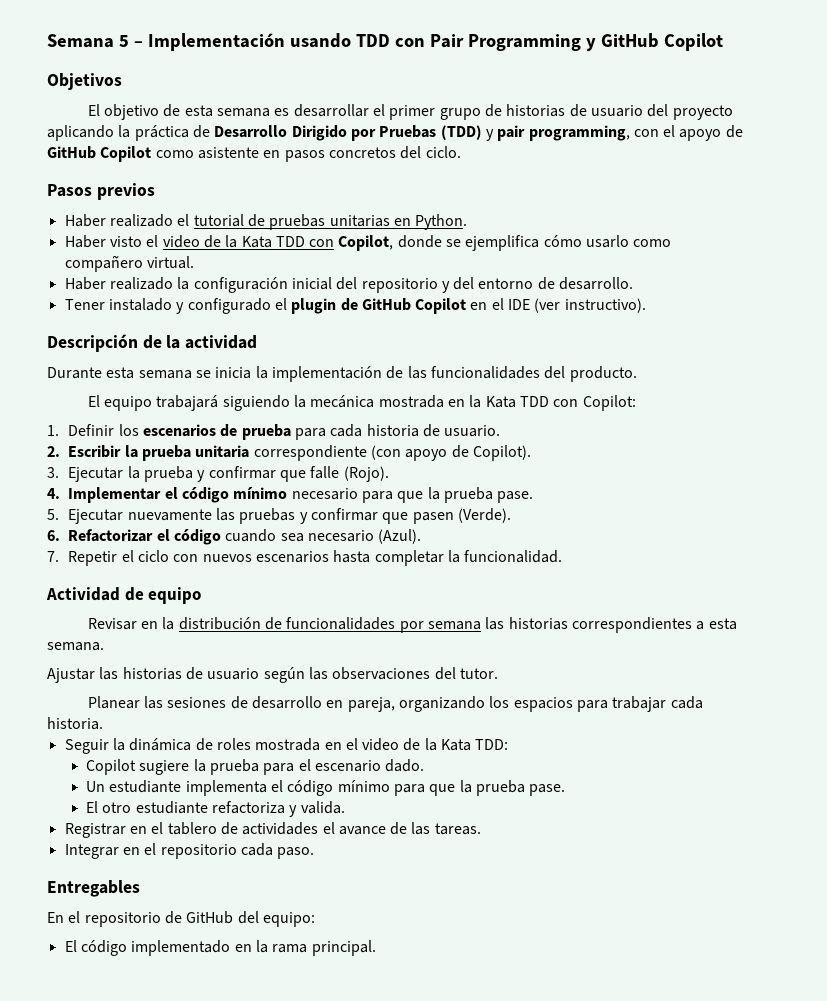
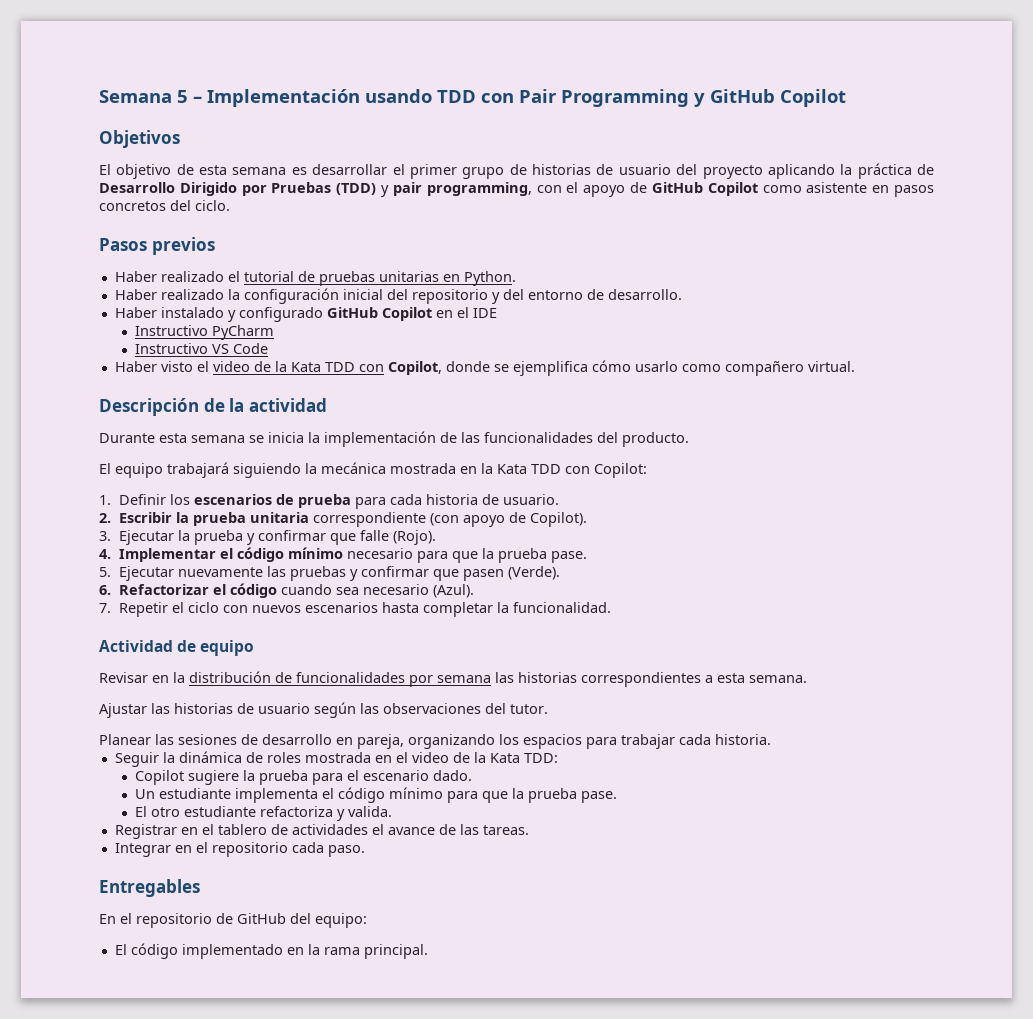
+ Haber realizado la configuración inicial del repositorio y del entorno de desarrollo.
+ Haber instalado y configurado GitHub Copilot en el IDE
+ Instructivo PyCharm
+ Instructivo VS Code
- Haber realizado la configuración inicial del repositorio y del entorno de desarrollo.
- Tener instalado y configurado el plugin de GitHub Copilot en el IDE (ver instructivo).

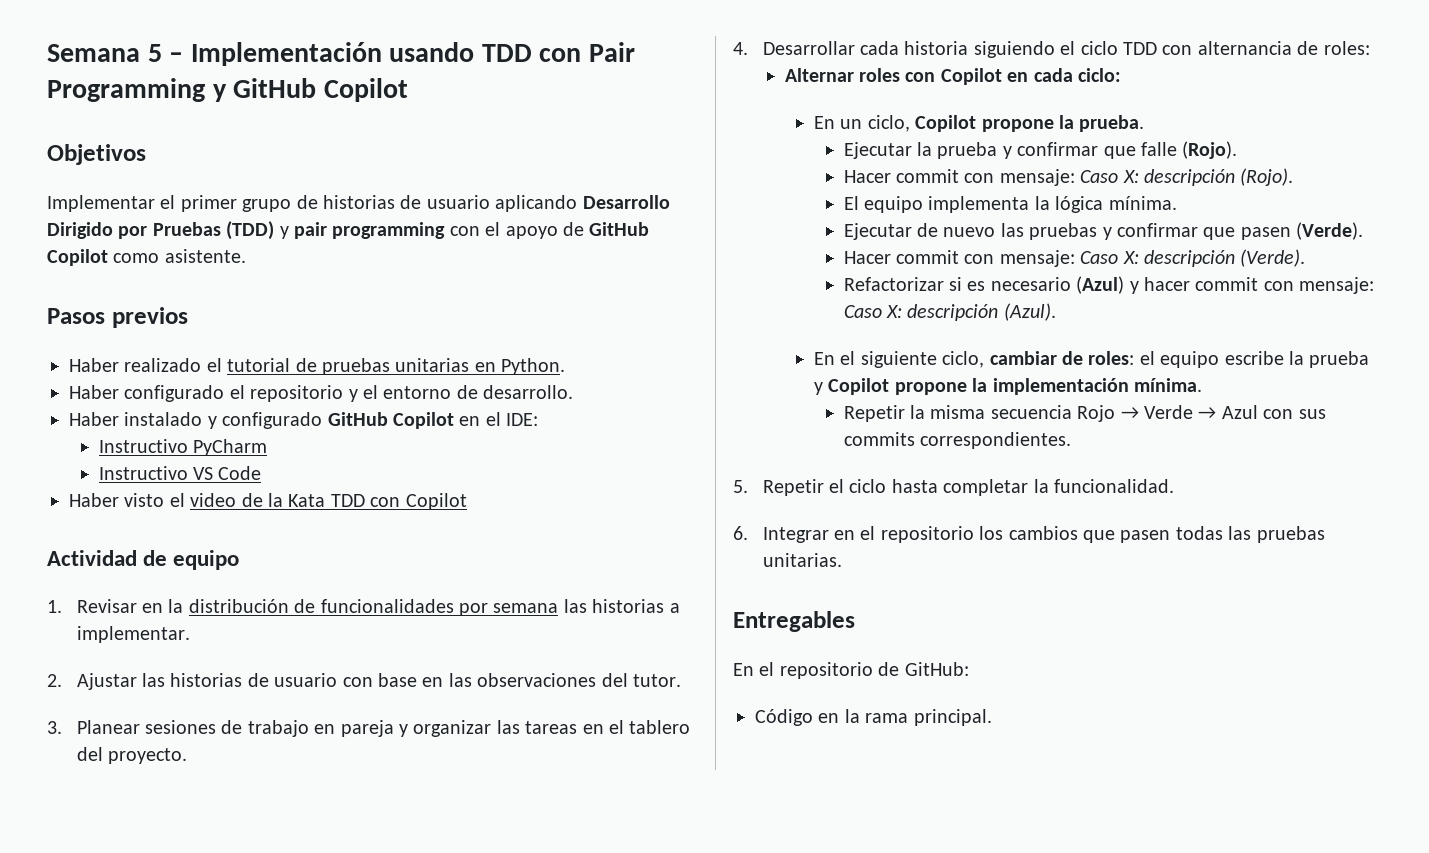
- El objetivo de esta semana es desarrollar el primer grupo de historias de usuario del proyecto aplicando la práctica de Desarrollo Dirigido por Pruebas (TDD) y pair programming, con el apoyo de GitHub Copilot como asistente en pasos concretos del ciclo.
+ Implementar el primer grupo de historias de usuario aplicando Desarrollo Dirigido por Pruebas (TDD) y pair programming con el apoyo de GitHub Copilot como asistente.
- Haber realizado la configuración inicial del repositorio y del entorno de desarrollo.
+ Haber configurado el repositorio y el entorno de desarrollo.
- Haber instalado y configurado GitHub Copilot en el IDE
+ Haber instalado y configurado GitHub Copilot en el IDE:
- Haber visto el video de la Kata TDD con Copilot, donde se ejemplifica cómo usarlo como compañero virtual.
- Descripción de la actividad
- Durante esta semana se inicia la implementación de las funcionalidades del producto.
- El equipo trabajará siguiendo la mecánica mostrada en la Kata TDD con Copilot:
- 1. Definir los escenarios de prueba para cada historia de usuario.
- 2. Escribir la prueba unitaria correspondiente (con apoyo de Copilot).
- 3. Ejecutar la prueba y confirmar que falle (Rojo).
- 4. Implementar el código mínimo necesario para que la prueba pase.
- 5. Ejecutar nuevamente las pruebas y confirmar que pasen (Verde).
- 6. Refactorizar el código cuando sea necesario (Azul).
- 7. Repetir el ciclo con nuevos escenarios hasta completar la funcionalidad.
+ Haber visto el video de la Kata TDD con Copilot
- Revisar en la distribución de funcionalidades por semana las historias correspondientes a esta semana.
- Ajustar las historias de usuario según las observaciones del tutor.
+ 1. Revisar en la distribución de funcionalidades por semana las historias a implementar.
+ 2. Ajustar las historias de usuario con base en las observaciones del tutor.
- Planear las sesiones de desarrollo en pareja, organizando los espacios para trabajar cada historia.
- Seguir la dinámica de roles mostrada en el video de la Kata TDD:
- Copilot sugiere la prueba para el escenario dado.
- Un estudiante implementa el código mínimo para que la prueba pase.
- El otro estudiante refactoriza y valida.
- Registrar en el tablero de actividades el avance de las tareas.
- Integrar en el repositorio cada paso.
+ 3. Planear sesiones de trabajo en pareja y organizar las tareas en el tablero del proyecto.
+ 4. Desarrollar cada historia siguiendo el ciclo TDD con alternancia de roles:
+ Alternar roles con Copilot en cada ciclo:
+ En un ciclo, Copilot propone la prueba.
+ Ejecutar la prueba y confirmar que falle (Rojo).
+ Hacer commit con mensaje: Caso X: descripción (Rojo).
+ El equipo implementa la lógica mínima.
+ Ejecutar de nuevo las pruebas y confirmar que pasen (Verde).
+ Hacer commit con mensaje: Caso X: descripción (Verde).
+ Refactorizar si es necesario (Azul) y hacer commit con mensaje: Caso X: descripción (Azul).
+ En el siguiente ciclo, cambiar de roles: el equipo escribe la prueba y Copilot propone la implementación mínima.
+ Repetir la misma secuencia Rojo → Verde → Azul con sus commits correspondientes.
+ 5. Repetir el ciclo hasta completar la funcionalidad.
+ 6. Integrar en el repositorio los cambios que pasen todas las pruebas unitarias.
- En el repositorio de GitHub del equipo:
- El código implementado en la rama principal.
+ En el repositorio de GitHub:
+ Código en la rama principal.

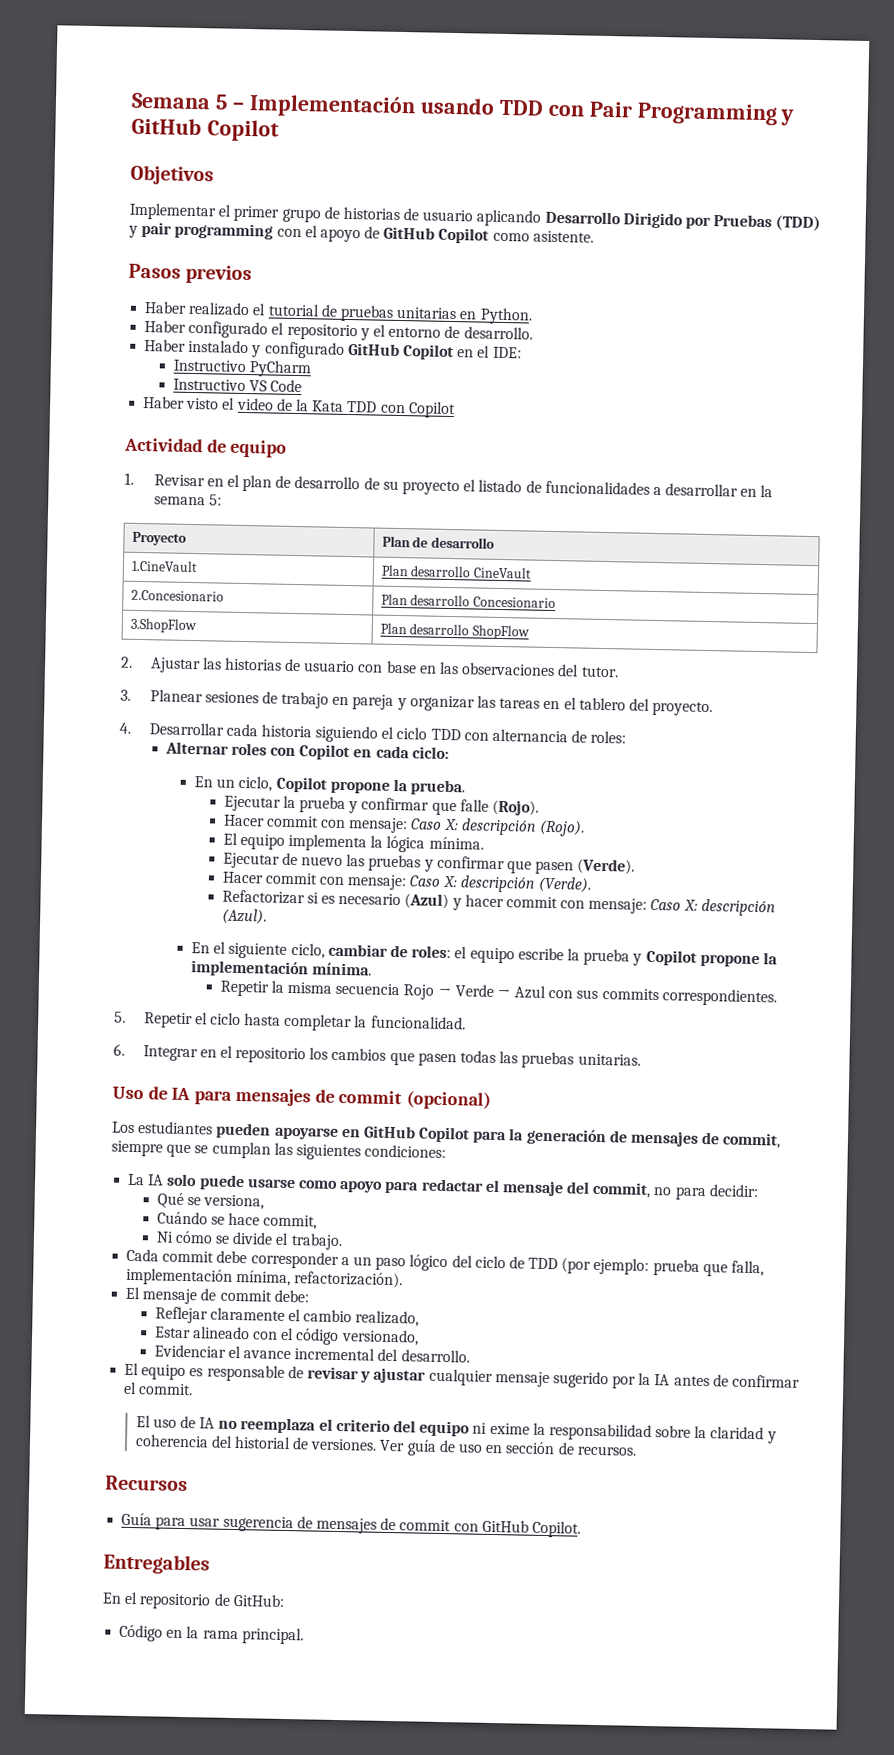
- 1. Revisar en la distribución de funcionalidades por semana las historias a implementar.
+ 1. Revisar en el plan de desarrollo de su proyecto el listado de funcionalidades a desarrollar en la semana 5:
+ Proyecto | Plan de desarrollo
+ 1.CineVault | Plan desarrollo CineVault
+ 2.Concesionario | Plan desarrollo Concesionario
+ 3.ShopFlow | Plan desarrollo ShopFlow
+ Uso de IA para mensajes de commit (opcional)
+ Los estudiantes pueden apoyarse en GitHub Copilot para la generación de mensajes de commit, siempre que se cumplan las siguientes condiciones:
+ La IA solo puede usarse como apoyo para redactar el mensaje del commit, no para decidir:
+ Qué se versiona,
+ Cuándo se hace commit,
+ Ni cómo se divide el trabajo.
+ Cada commit debe corresponder a un paso lógico del ciclo de TDD (por ejemplo: prueba que falla, implementación mínima, refactorización).
+ El mensaje de commit debe:
+ Reflejar claramente el cambio realizado,
+ Estar alineado con el código versionado,
+ Evidenciar el avance incremental del desarrollo.
+ El equipo es responsable de revisar y ajustar cualquier mensaje sugerido por la IA antes de confirmar el commit.
+ El uso de IA no reemplaza el criterio del equipo ni exime la responsabilidad sobre la claridad y coherencia del historial de versiones. Ver guía de uso en sección de recursos.
+ Recursos
+ Guía para usar sugerencia de mensajes de commit con GitHub Copilot.

